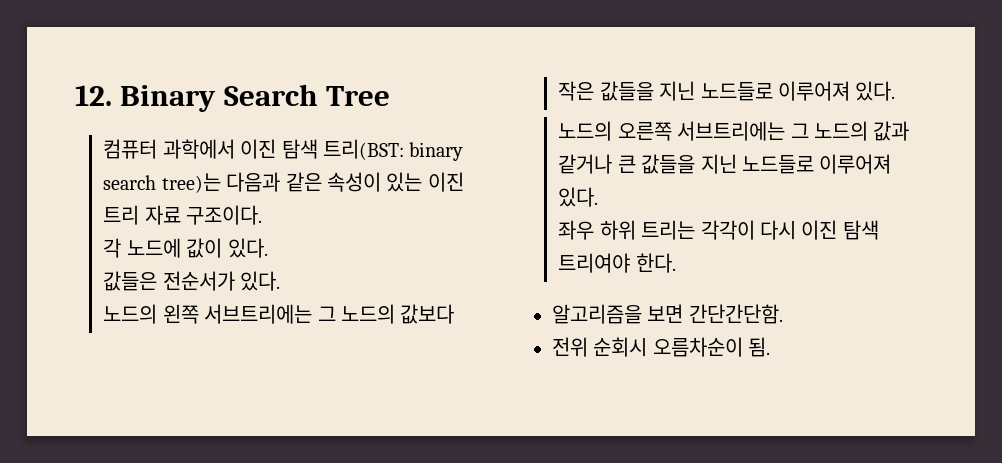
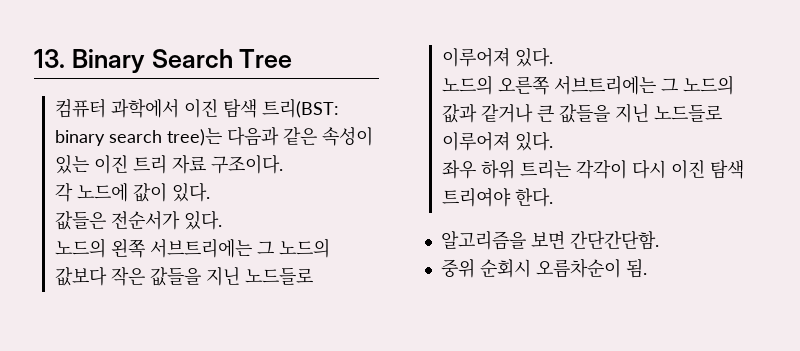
- 12. Binary Search Tree
+ 13. Binary Search Tree
- 전위 순회시 오름차순이 됨.
+ 중위 순회시 오름차순이 됨.

